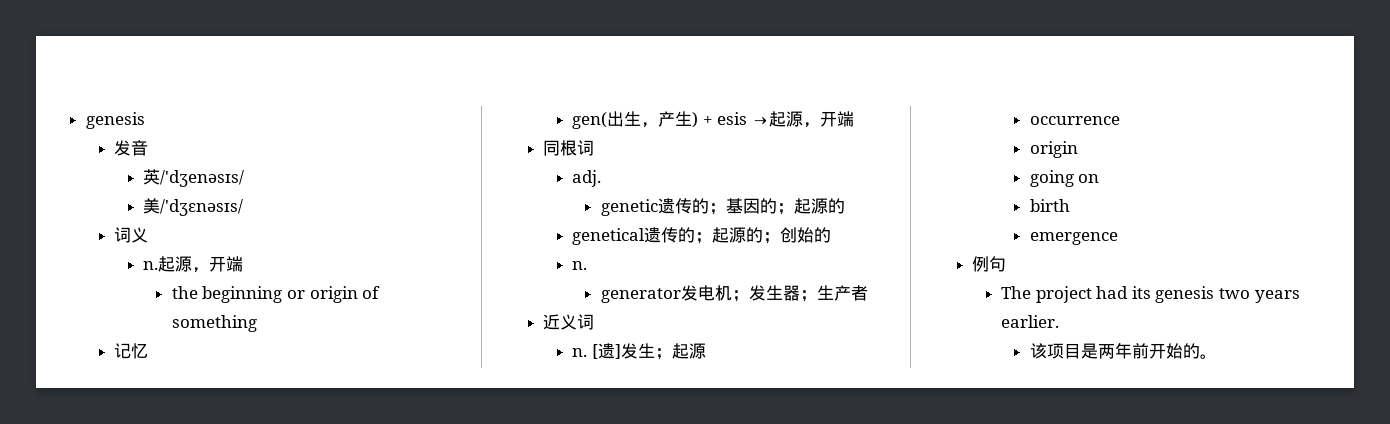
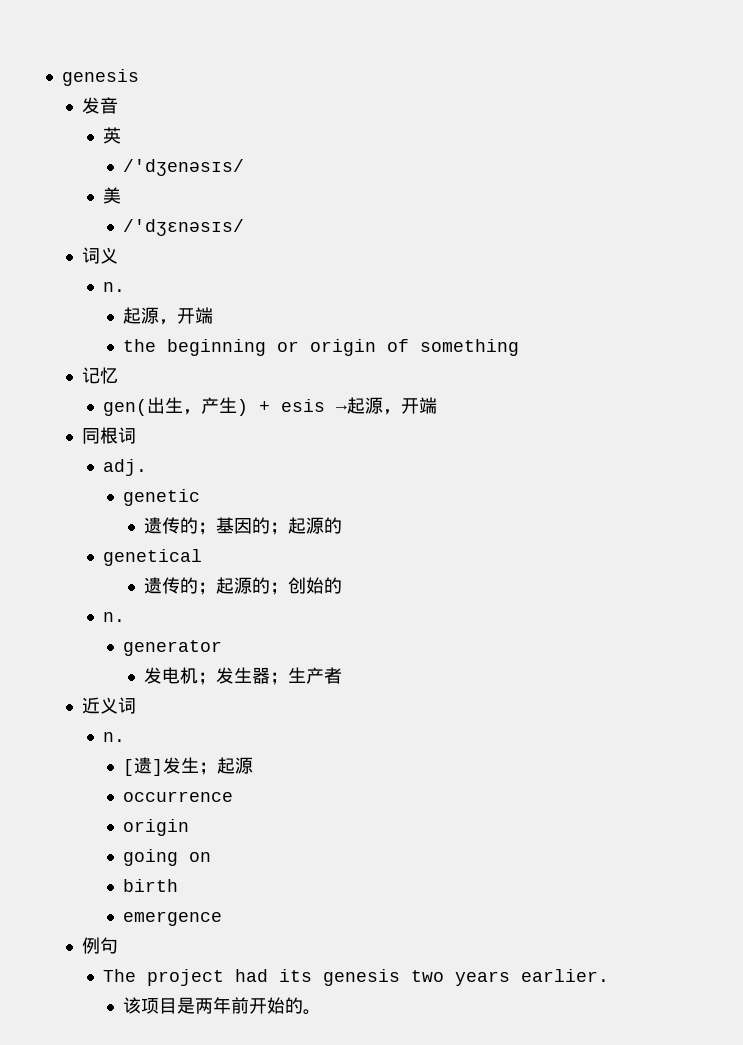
- 英/'dʒenəsɪs/
+ 英
+ /'dʒenəsɪs/
- 美/'dʒɛnəsɪs/
+ 美
+ /'dʒɛnəsɪs/
  词义
- n.起源，开端
+ n.
+ 起源，开端
- genetic遗传的；基因的；起源的
+ genetic
+ 遗传的；基因的；起源的
- genetical遗传的；起源的；创始的
+ genetical
+ 遗传的；起源的；创始的
- generator发电机；发生器；生产者
+ generator
+ 发电机；发生器；生产者
  近义词
- n. [遗]发生；起源
+ n.
+ [遗]发生；起源

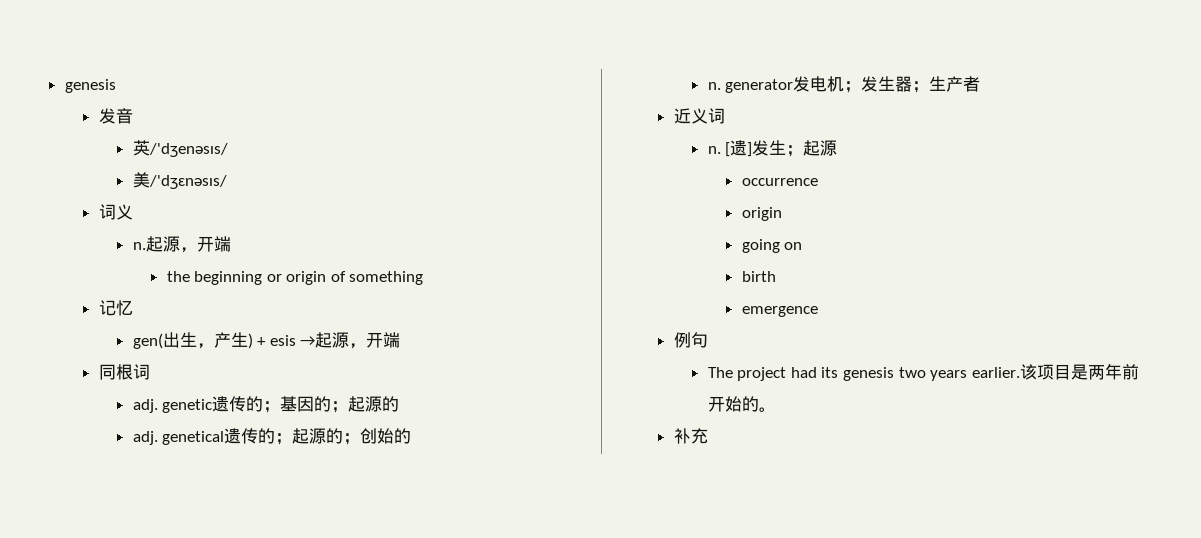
- 英
- /'dʒenəsɪs/
+ 英/'dʒenəsɪs/
- 美
- /'dʒɛnəsɪs/
+ 美/'dʒɛnəsɪs/
  词义
- n.
- 起源，开端
+ n.起源，开端
- adj.
- genetic
- 遗传的；基因的；起源的
+ adj. genetic遗传的；基因的；起源的
- genetical
- 遗传的；起源的；创始的
- n.
- generator
- 发电机；发生器；生产者
+ adj. genetical遗传的；起源的；创始的
+ n. generator发电机；发生器；生产者
  近义词
- n.
- [遗]发生；起源
+ n. [遗]发生；起源
- The project had its genesis two years earlier.
- 该项目是两年前开始的。
+ The project had its genesis two years earlier.该项目是两年前开始的。
+ 补充

